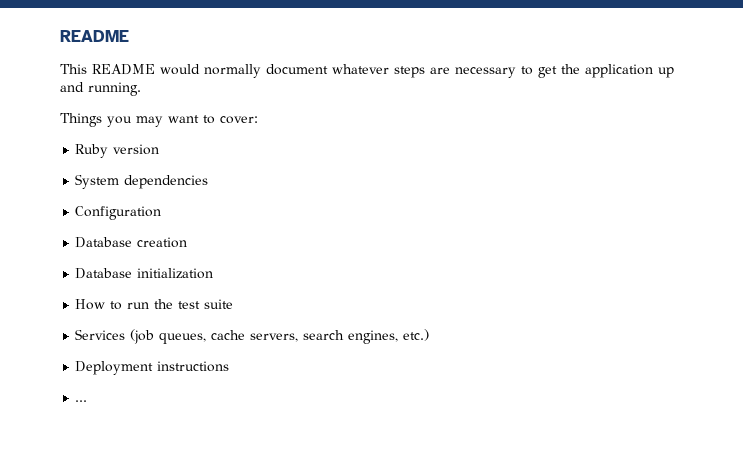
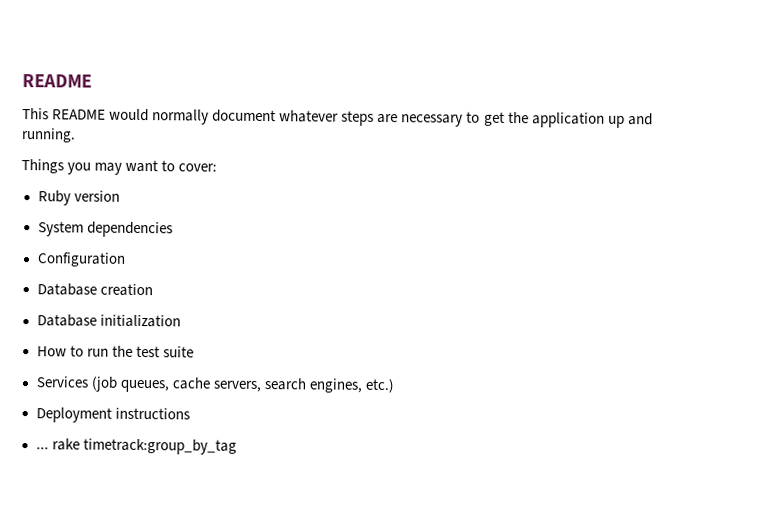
- ...
+ ... rake timetrack:group_by_tag

